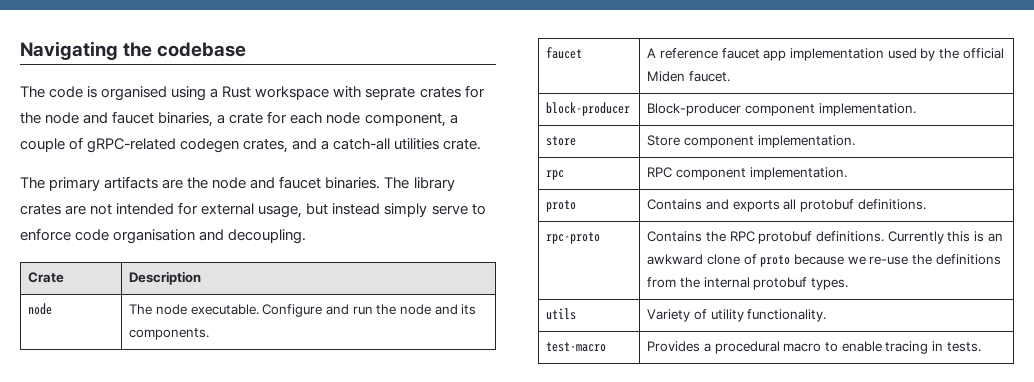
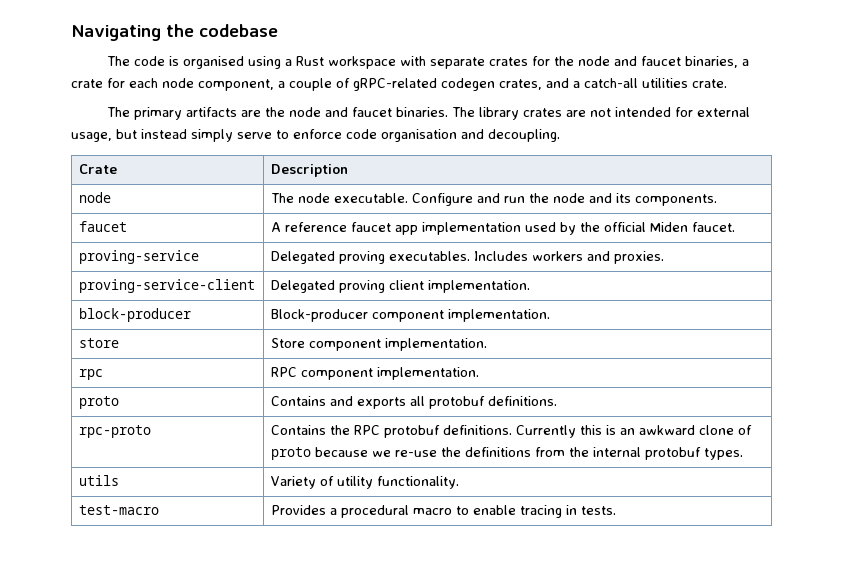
- The code is organised using a Rust workspace with seprate crates for the node and faucet binaries, a crate for each node component, a couple of gRPC-related codegen crates, and a catch-all utilities crate.
+ The code is organised using a Rust workspace with separate crates for the node and faucet binaries, a crate for each node component, a couple of gRPC-related codegen crates, and a catch-all utilities crate.
+ proving-service | Delegated proving executables. Includes workers and proxies.
+ proving-service-client | Delegated proving client implementation.

